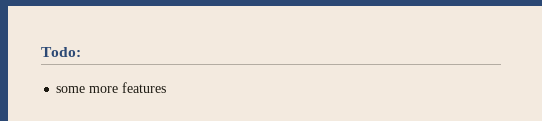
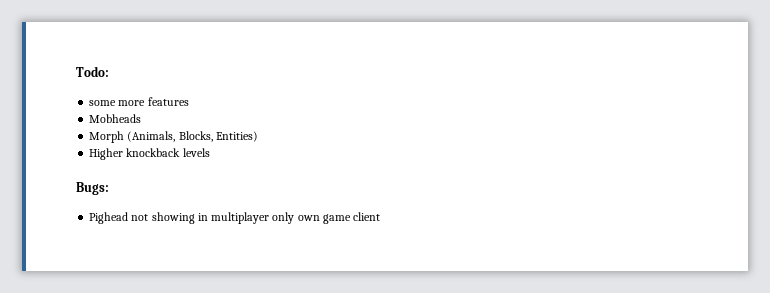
+ Mobheads
+ Morph (Animals, Blocks, Entities)
+ Higher knockback levels
+ Bugs:
+ Pighead not showing in multiplayer only own game client

